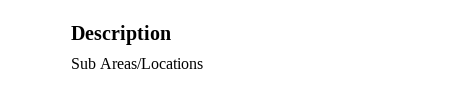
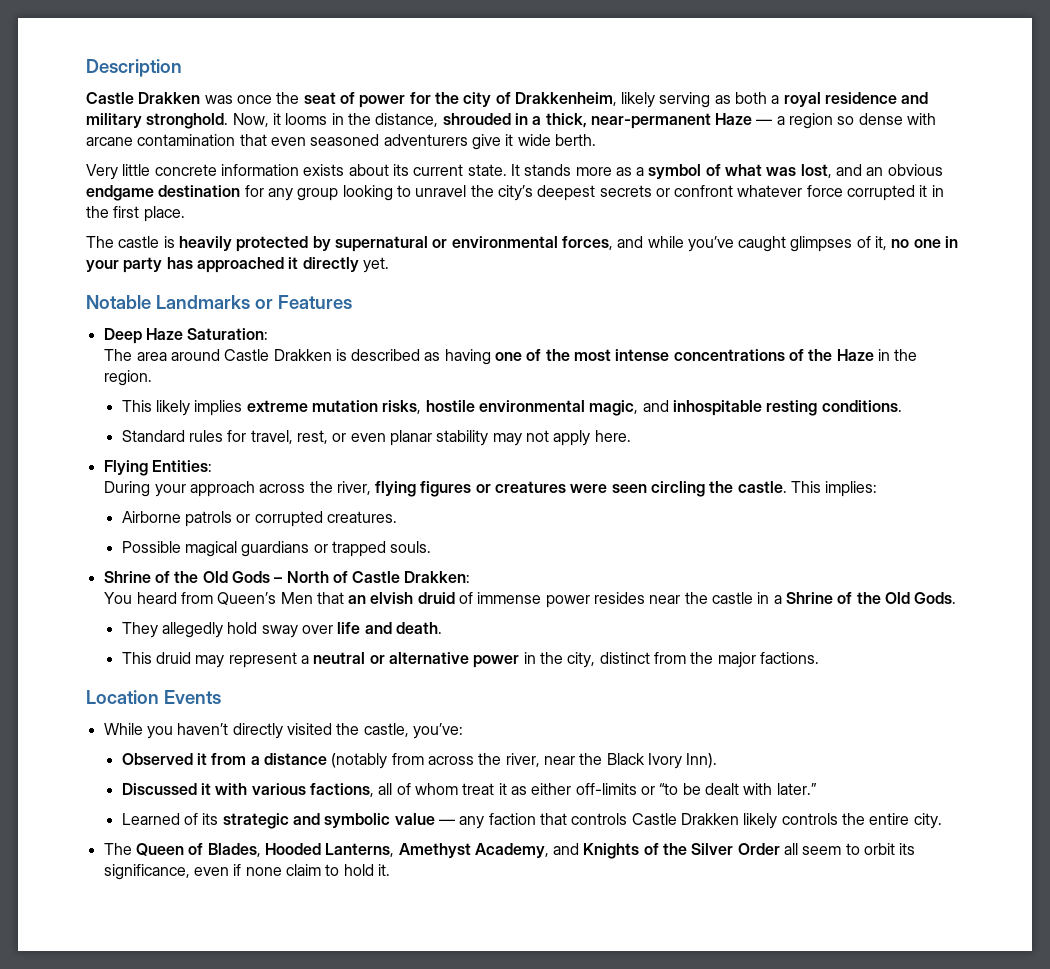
- Sub Areas/Locations
+ Castle Drakken was once the seat of power for the city of Drakkenheim, likely serving as both a royal residence and military stronghold. Now, it looms in the distance, shrouded in a thick, near-permanent Haze — a region so dense with arcane contamination that even seasoned adventurers give it wide berth.
+ Very little concrete information exists about its current state. It stands more as a symbol of what was lost, and an obvious endgame destination for any group looking to unravel the city’s deepest secrets or confront whatever force corrupted it in the first place.
+ The castle is heavily protected by supernatural or environmental forces, and while you’ve caught glimpses of it, no one in your party has approached it directly yet.
+ Notable Landmarks or Features
+ Deep Haze Saturation:
+ The area around Castle Drakken is described as having one of the most intense concentrations of the Haze in the region.
+ This likely implies extreme mutation risks, hostile environmental magic, and inhospitable resting conditions.
+ Standard rules for travel, rest, or even planar stability may not apply here.
+ Flying Entities:
+ During your approach across the river, flying figures or creatures were seen circling the castle. This implies:
+ Airborne patrols or corrupted creatures.
+ Possible magical guardians or trapped souls.
+ Shrine of the Old Gods – North of Castle Drakken:
+ You heard from Queen’s Men that an elvish druid of immense power resides near the castle in a Shrine of the Old Gods.
+ They allegedly hold sway over life and death.
+ This druid may represent a neutral or alternative power in the city, distinct from the major factions.
+ Location Events
+ While you haven’t directly visited the castle, you’ve:
+ Observed it from a distance (notably from across the river, near the Black Ivory Inn).
+ Discussed it with various factions, all of whom treat it as either off-limits or “to be dealt with later.”
+ Learned of its strategic and symbolic value — any faction that controls Castle Drakken likely controls the entire city.
+ The Queen of Blades, Hooded Lanterns, Amethyst Academy, and Knights of the Silver Order all seem to orbit its significance, even if none claim to hold it.

